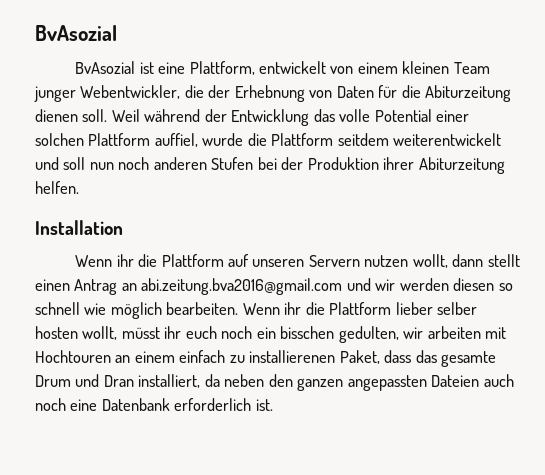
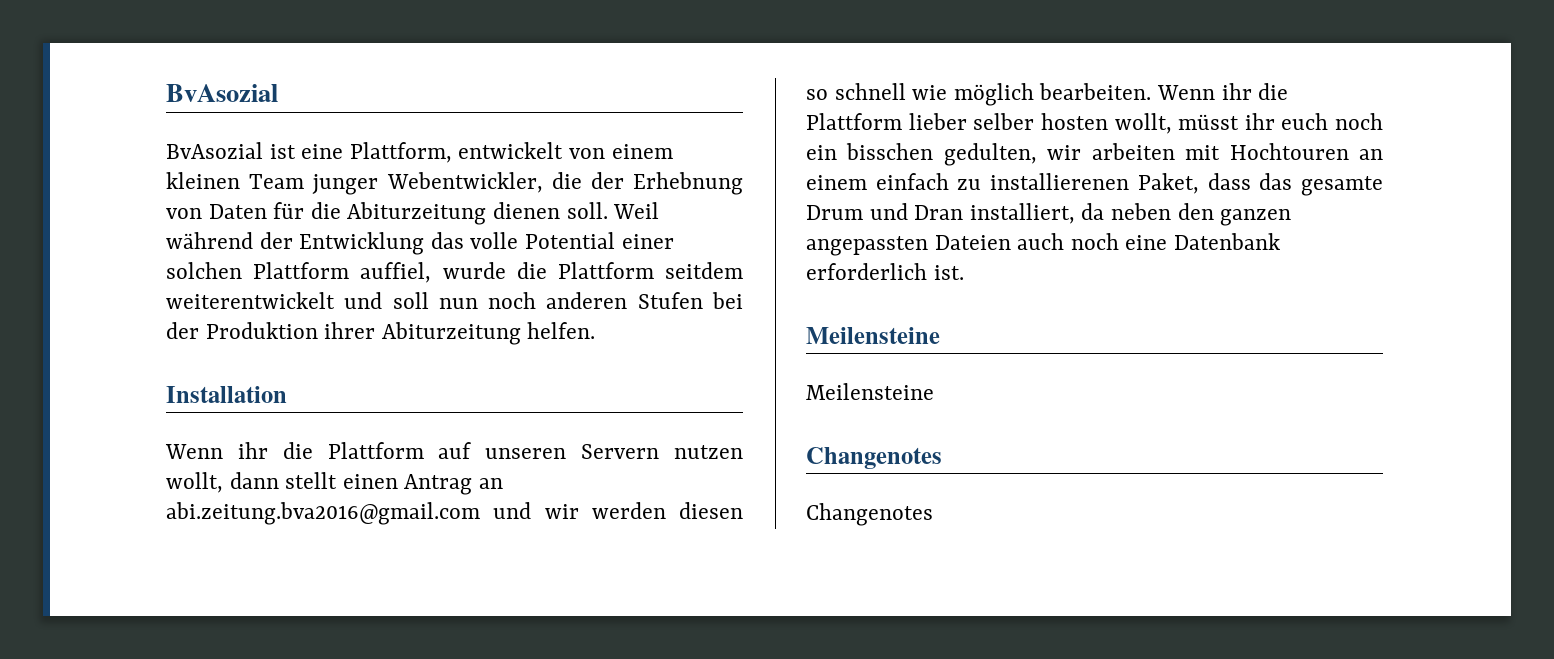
  Wenn ihr die Plattform lieber selber hosten wollt, müsst ihr euch noch ein bisschen gedulten, wir arbeiten mit Hochtouren an einem einfach zu installierenen Paket, dass das gesamte Drum und Dran installiert, da neben den ganzen angepassten Dateien auch noch eine Datenbank erforderlich ist.
+ Meilensteine
+ Meilensteine
+ Changenotes
+ Changenotes

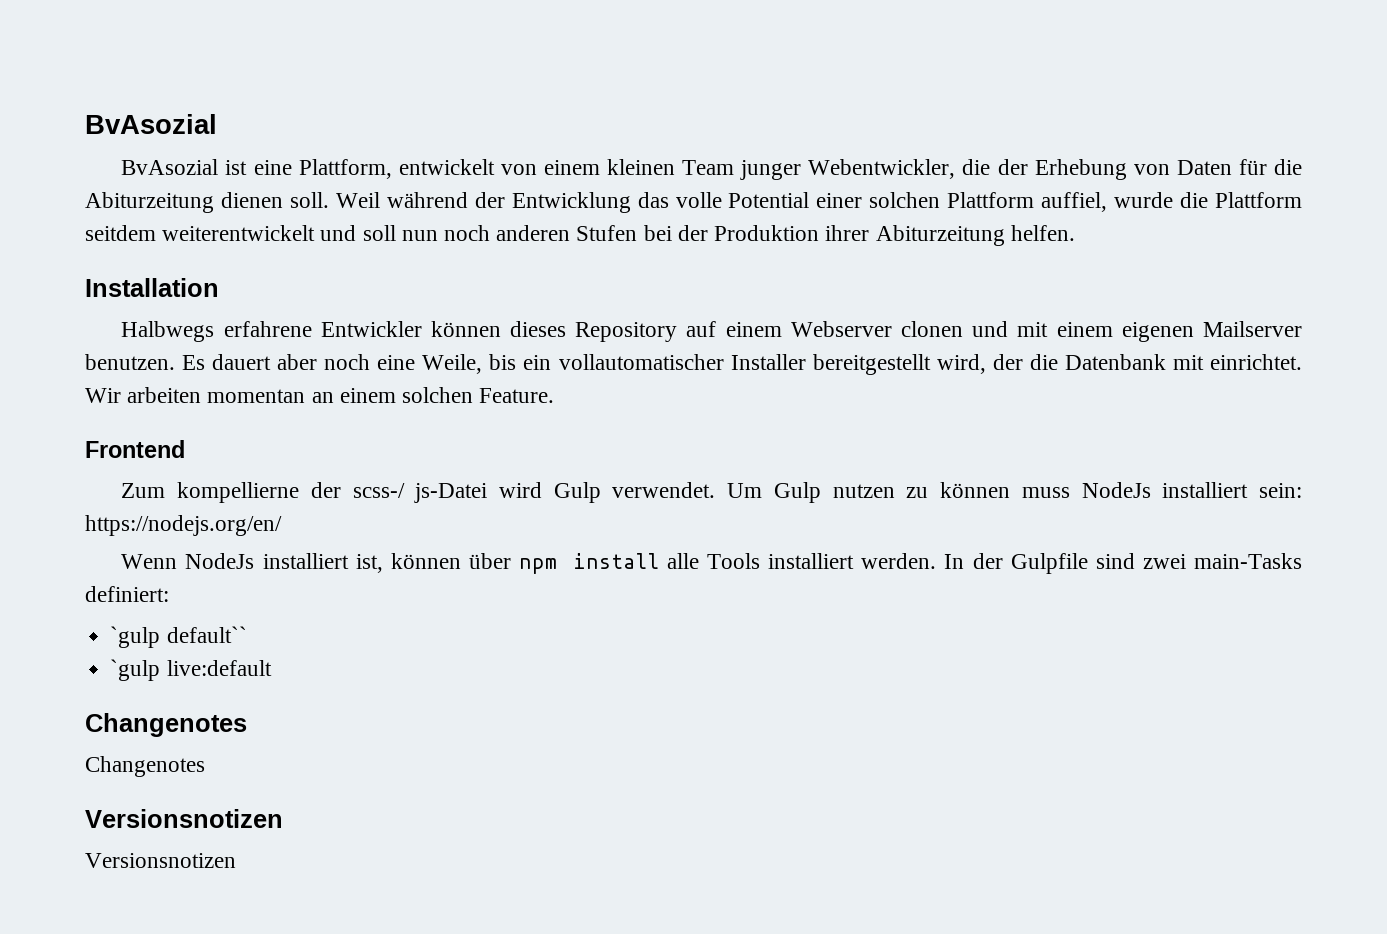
- BvAsozial ist eine Plattform, entwickelt von einem kleinen Team junger Webentwickler, die der Erhebnung von Daten für die Abiturzeitung dienen soll.
+ BvAsozial ist eine Plattform, entwickelt von einem kleinen Team junger Webentwickler, die der Erhebung von Daten für die Abiturzeitung dienen soll.
- Wenn ihr die Plattform auf unseren Servern nutzen wollt, dann stellt einen Antrag an abi.zeitung.bva2016@gmail.com und wir werden diesen so schnell wie möglich bearbeiten. Wenn ihr die Plattform lieber selber hosten wollt, müsst ihr euch noch ein bisschen gedulten, wir arbeiten mit Hochtouren an einem einfach zu installierenen Paket, dass das gesamte Drum und Dran installiert, da neben den ganzen angepassten Dateien auch noch eine Datenbank erforderlich ist.
- Meilensteine
- Meilensteine
+ Halbwegs erfahrene Entwickler können dieses Repository auf einem Webserver clonen und mit einem eigenen Mailserver benutzen. Es dauert aber noch eine Weile, bis ein vollautomatischer Installer bereitgestellt wird, der die Datenbank mit einrichtet. Wir arbeiten momentan an einem solchen Feature.
+ Frontend
+ Zum kompellierne der scss-/ js-Datei wird Gulp verwendet. Um Gulp nutzen zu können muss NodeJs installiert sein: https://nodejs.org/en/
+ Wenn NodeJs installiert ist, können über npm install alle Tools installiert werden. In der Gulpfile sind zwei main-Tasks definiert:
+ `gulp default``
+ `gulp live:default
  Changenotes
  Changenotes
+ Versionsnotizen
+ Versionsnotizen

